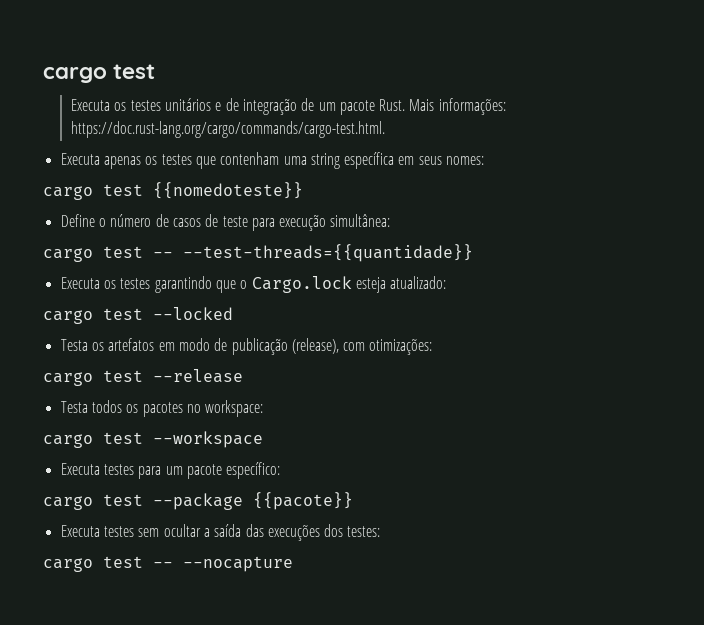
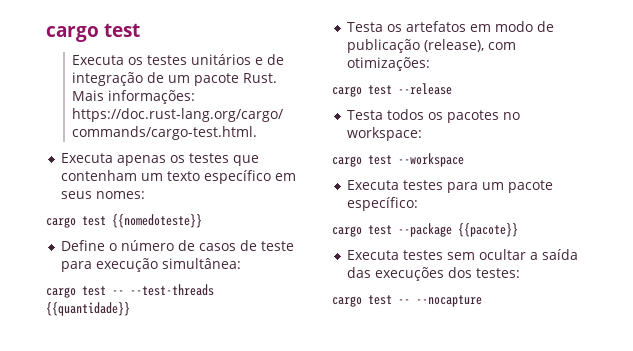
- Executa apenas os testes que contenham uma string específica em seus nomes:
+ Executa apenas os testes que contenham um texto específico em seus nomes:
- cargo test -- --test-threads={{quantidade}}
- Executa os testes garantindo que o Cargo.lock esteja atualizado:
- cargo test --locked
+ cargo test -- --test-threads {{quantidade}}

